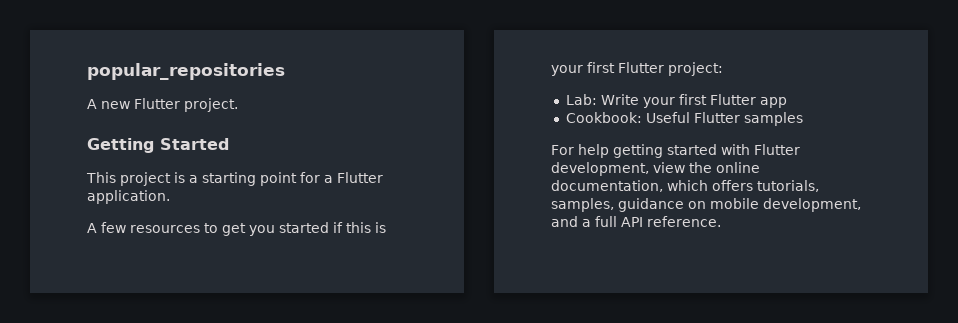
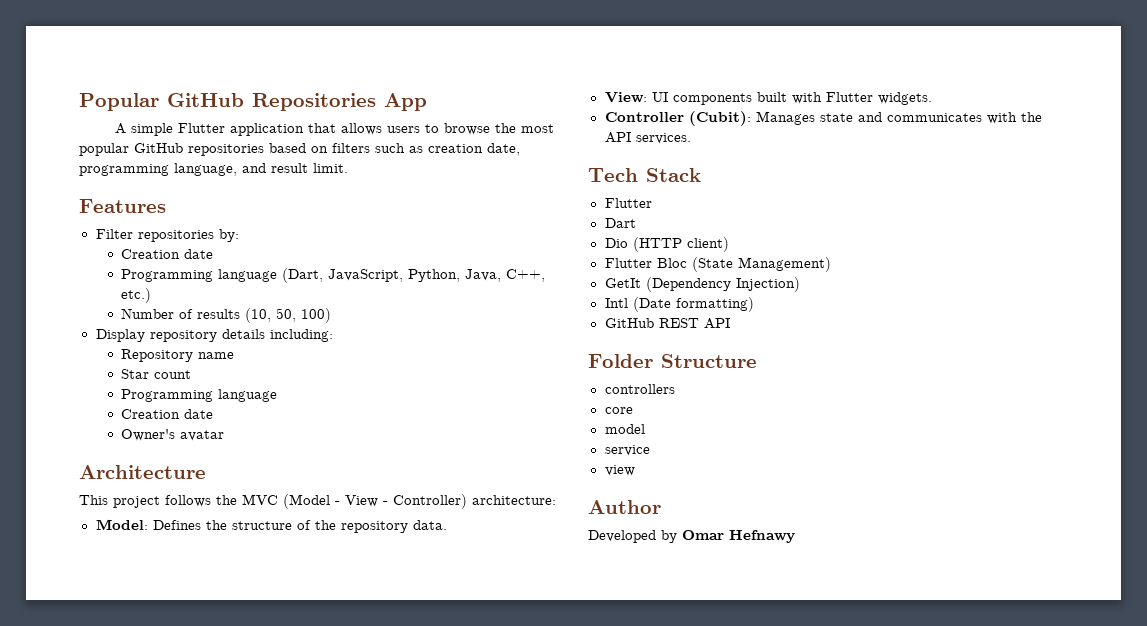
- popular_repositories
- A new Flutter project.
- Getting Started
- This project is a starting point for a Flutter application.
- A few resources to get you started if this is your first Flutter project:
- Lab: Write your first Flutter app
- Cookbook: Useful Flutter samples
- For help getting started with Flutter development, view the online documentation, which offers tutorials, samples, guidance on mobile development, and a full API reference.
+ Popular GitHub Repositories App
+ A simple Flutter application that allows users to browse the most popular GitHub repositories based on filters such as creation date, programming language, and result limit.
+ Features
+ Filter repositories by:
+ Creation date
+ Programming language (Dart, JavaScript, Python, Java, C++, etc.)
+ Number of results (10, 50, 100)
+ Display repository details including:
+ Repository name
+ Star count
+ Programming language
+ Creation date
+ Owner's avatar
+ Architecture
+ This project follows the MVC (Model - View - Controller) architecture:
+ Model: Defines the structure of the repository data.
+ View: UI components built with Flutter widgets.
+ Controller (Cubit): Manages state and communicates with the API services.
+ Tech Stack
+ Flutter
+ Dart
+ Dio (HTTP client)
+ Flutter Bloc (State Management)
+ GetIt (Dependency Injection)
+ Intl (Date formatting)
+ GitHub REST API
+ Folder Structure
+ controllers
+ core
+ model
+ service
+ view
+ Author
+ Developed by Omar Hefnawy

